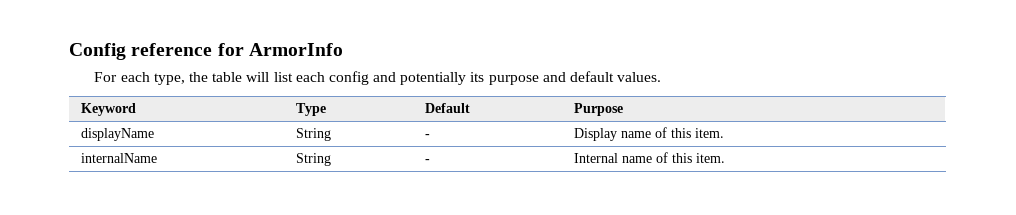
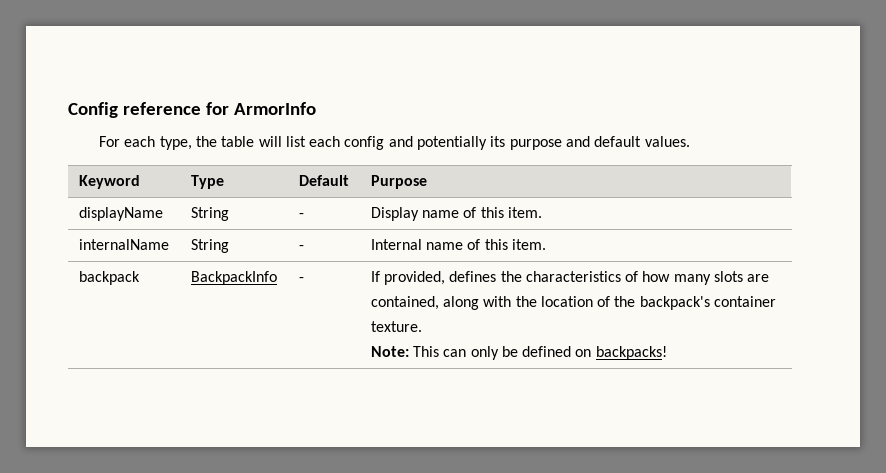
+ backpack | BackpackInfo | - | If provided, defines the characteristics of how many slots are contained, along with the location of the backpack's container texture.
+ Note: This can only be defined on backpacks!

